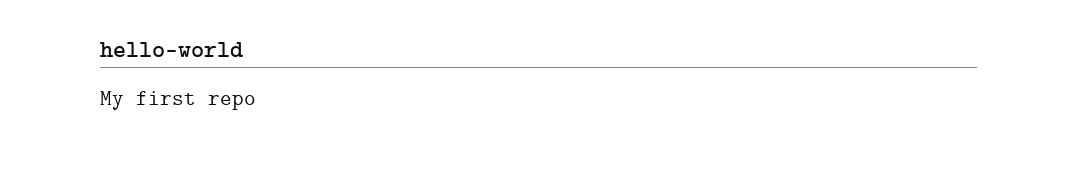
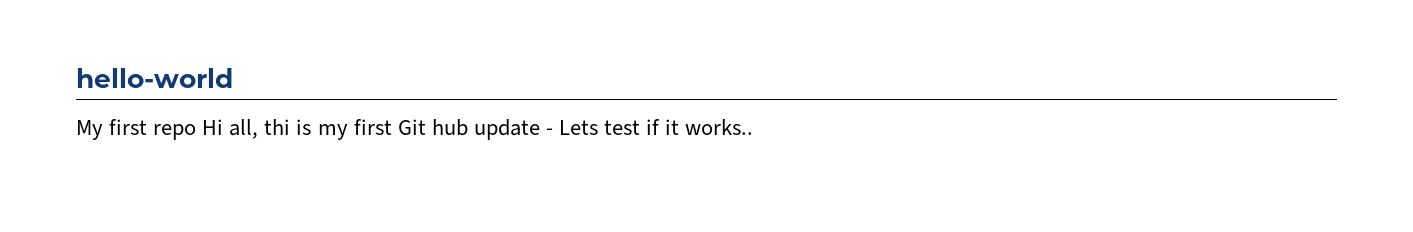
- My first repo
+ My first repo Hi all, thi is my first Git hub update - Lets test if it works..

